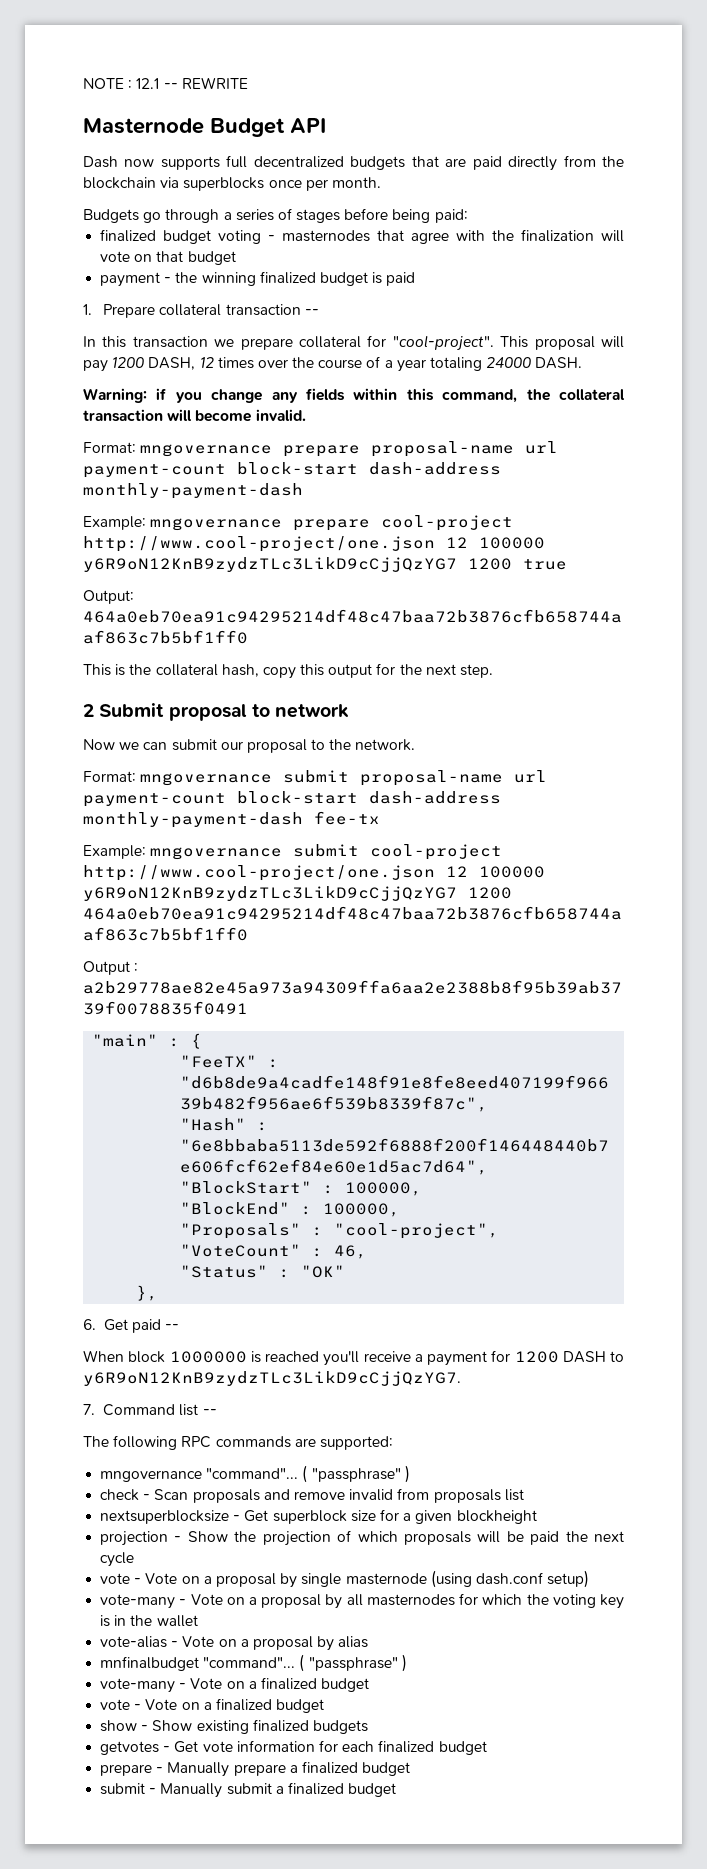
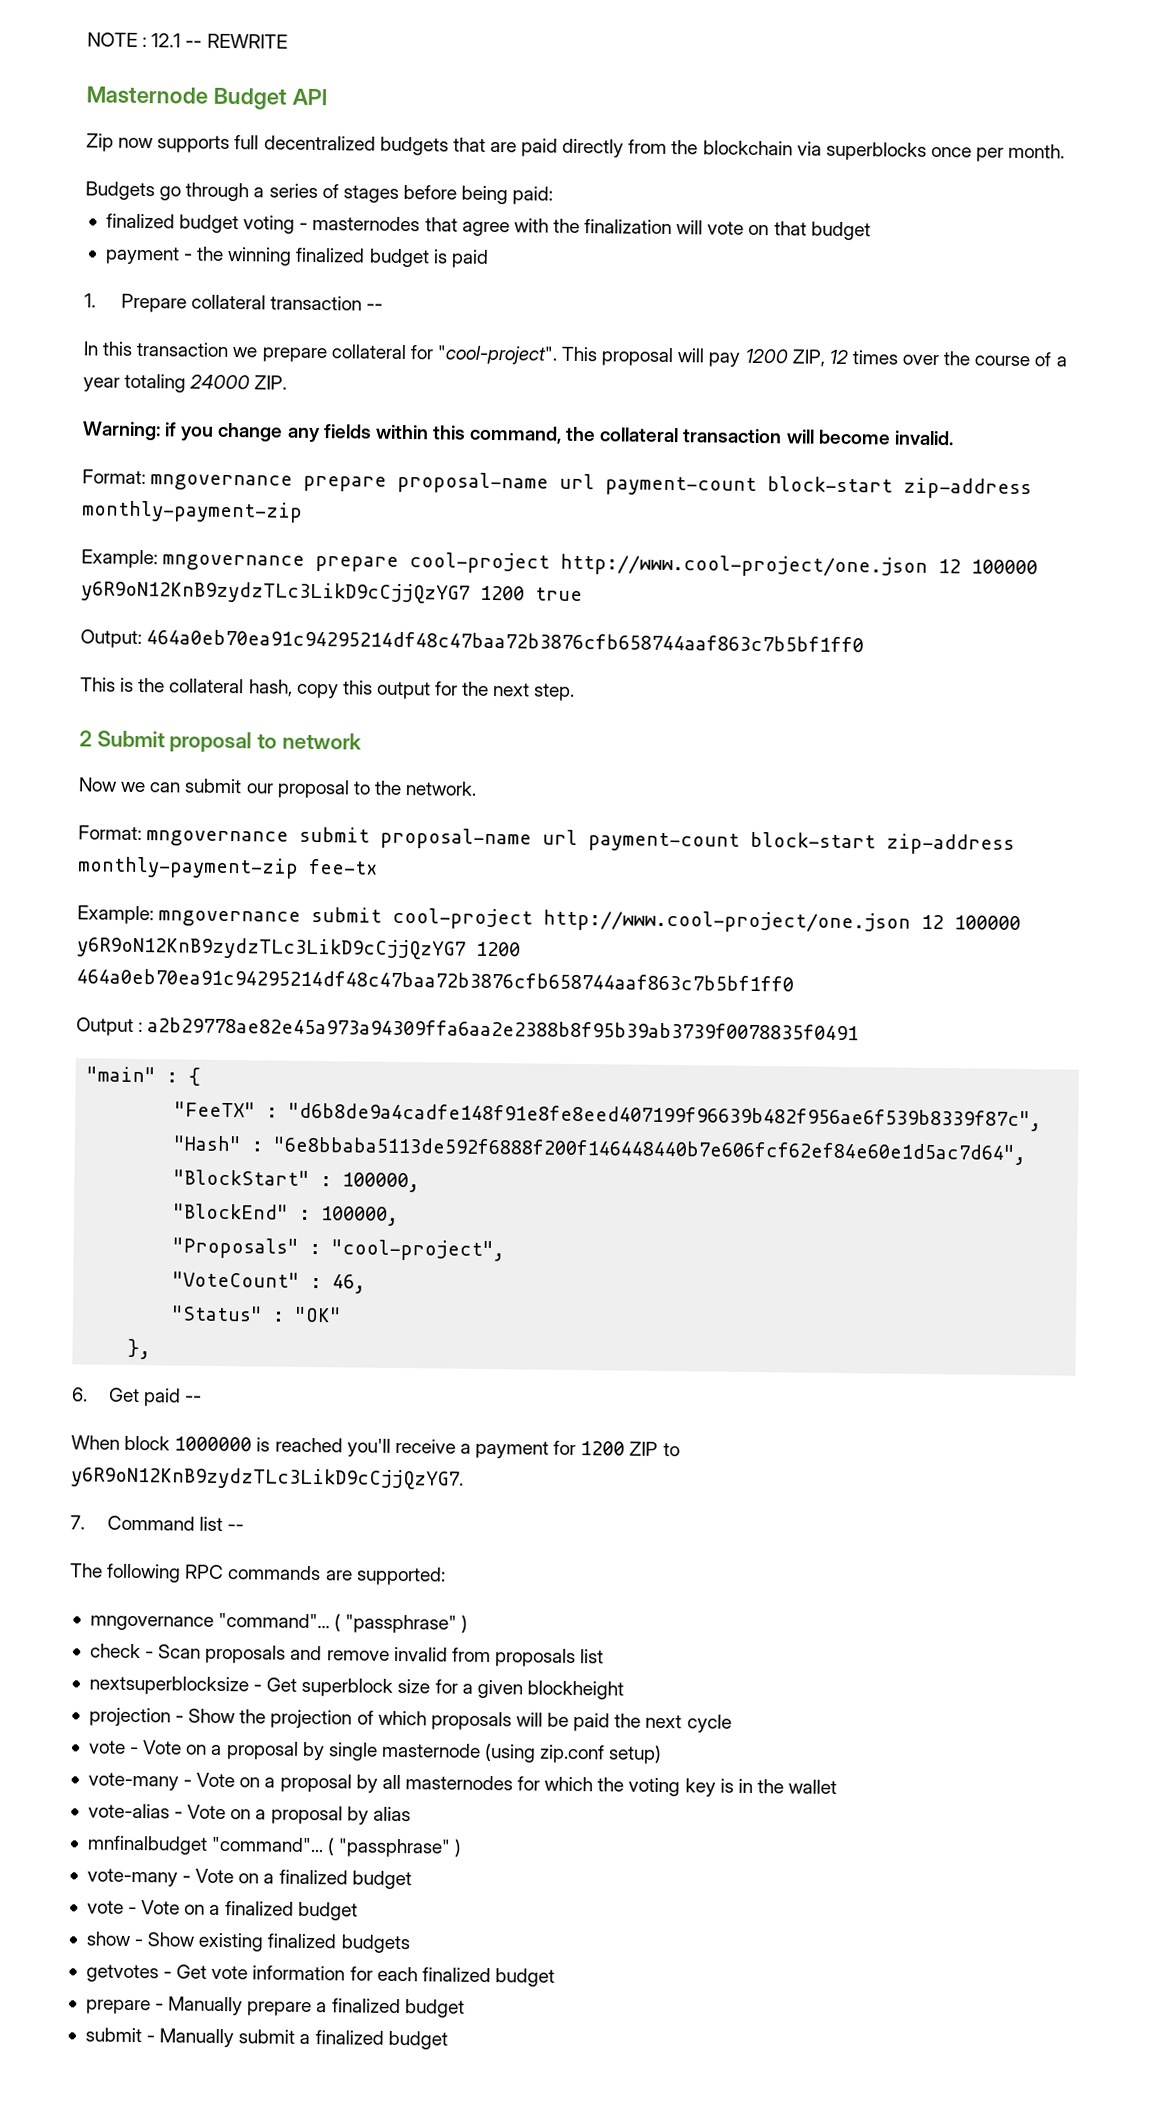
- Dash now supports full decentralized budgets that are paid directly from the blockchain via superblocks once per month.
+ Zip now supports full decentralized budgets that are paid directly from the blockchain via superblocks once per month.
- This proposal will pay 1200 DASH, 12 times over the course of a year totaling 24000 DASH.
+ This proposal will pay 1200 ZIP, 12 times over the course of a year totaling 24000 ZIP.
- Format: mngovernance prepare proposal-name url payment-count block-start dash-address monthly-payment-dash
+ Format: mngovernance prepare proposal-name url payment-count block-start zip-address monthly-payment-zip
- Format: mngovernance submit proposal-name url payment-count block-start dash-address monthly-payment-dash fee-tx
+ Format: mngovernance submit proposal-name url payment-count block-start zip-address monthly-payment-zip fee-tx
- When block 1000000 is reached you'll receive a payment for 1200 DASH to y6R9oN12KnB9zydzTLc3LikD9cCjjQzYG7.
+ When block 1000000 is reached you'll receive a payment for 1200 ZIP to y6R9oN12KnB9zydzTLc3LikD9cCjjQzYG7.
- vote - Vote on a proposal by single masternode (using dash.conf setup)
+ vote - Vote on a proposal by single masternode (using zip.conf setup)

